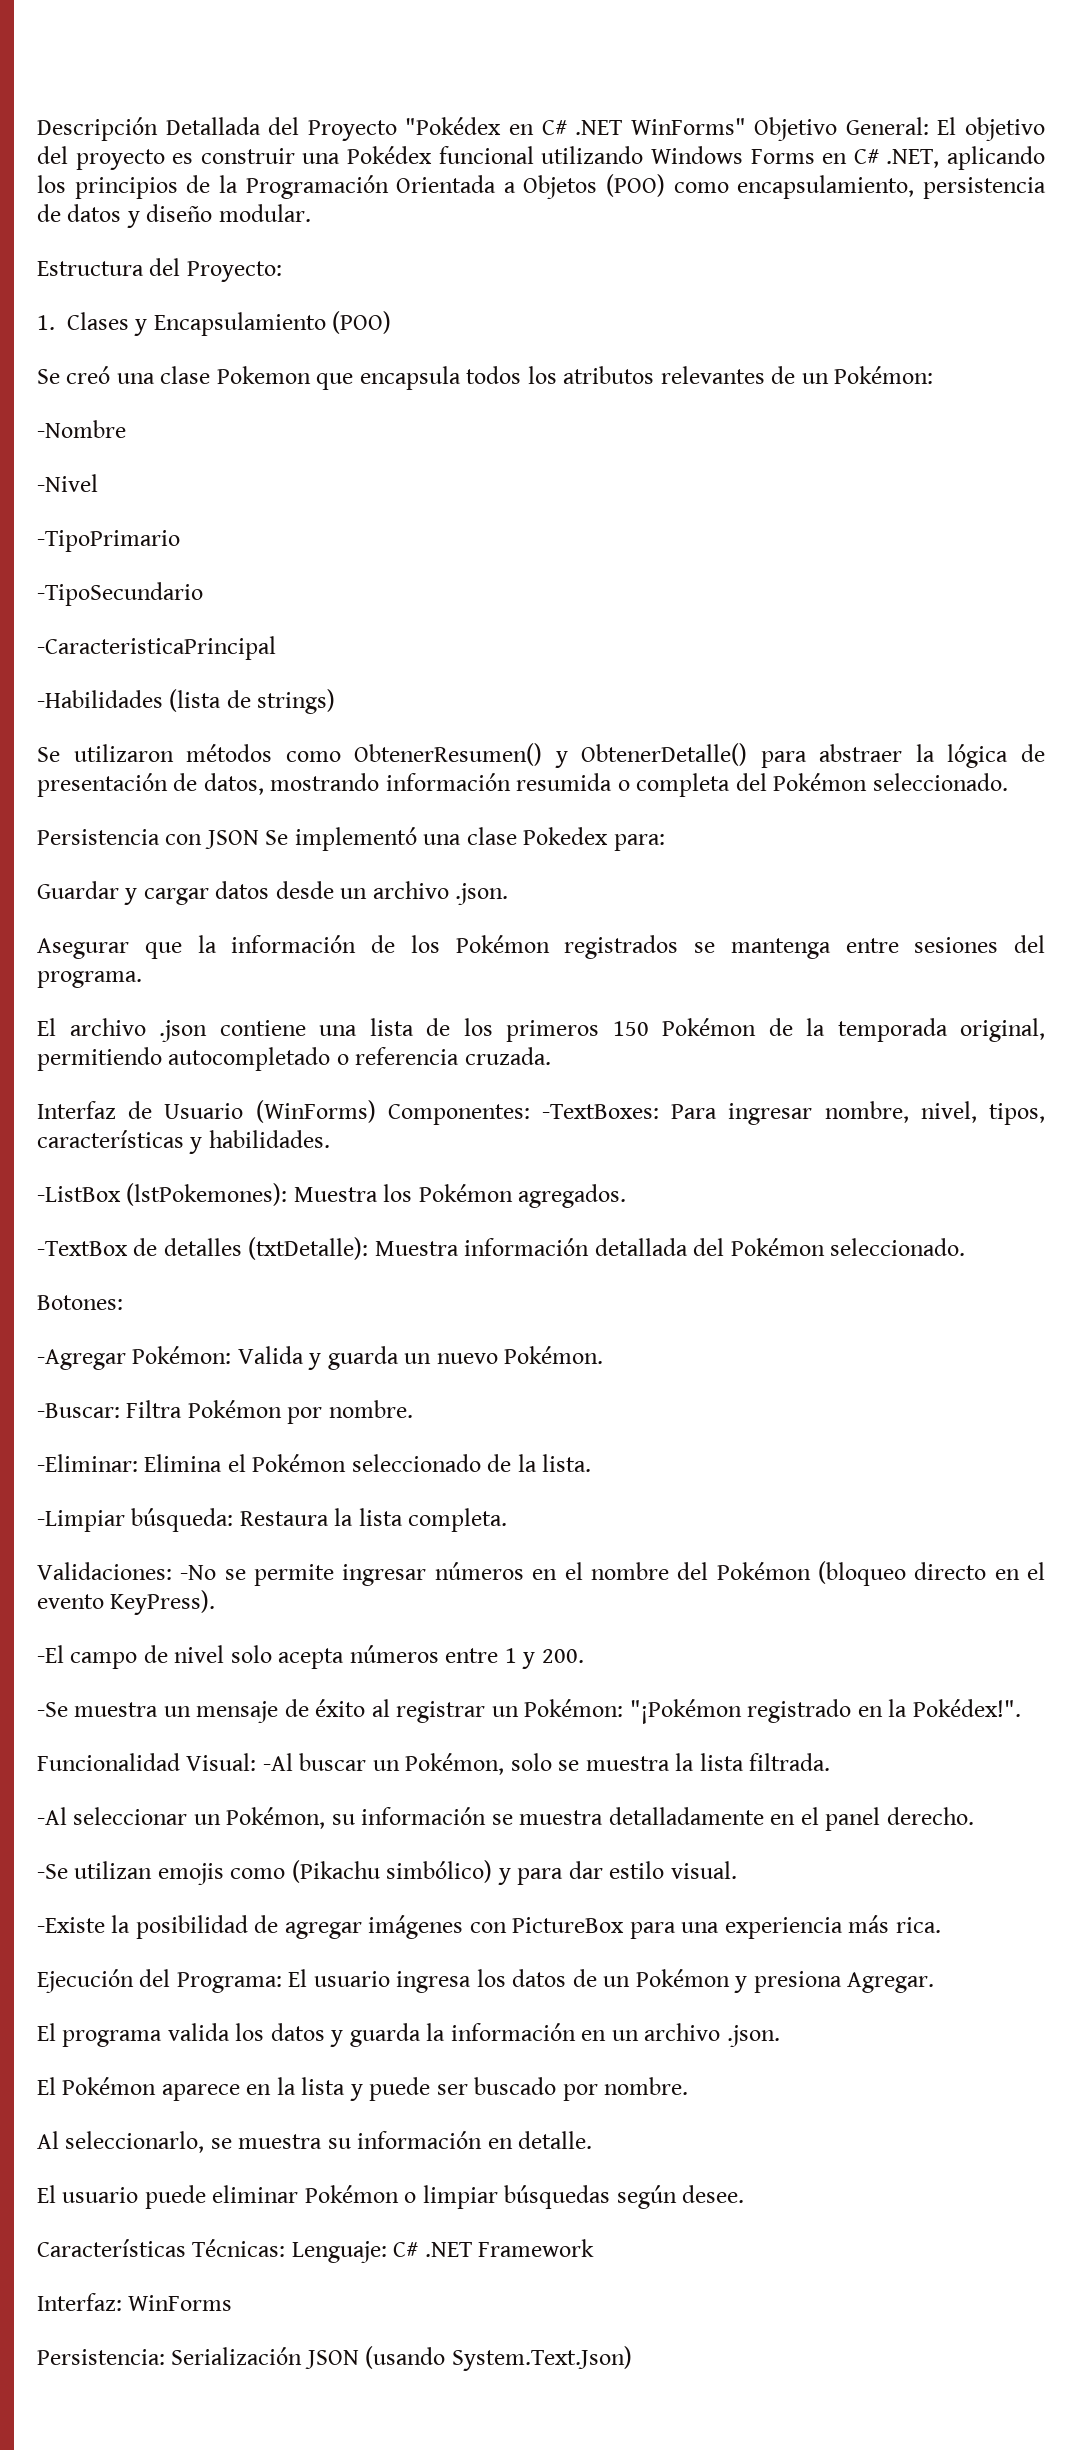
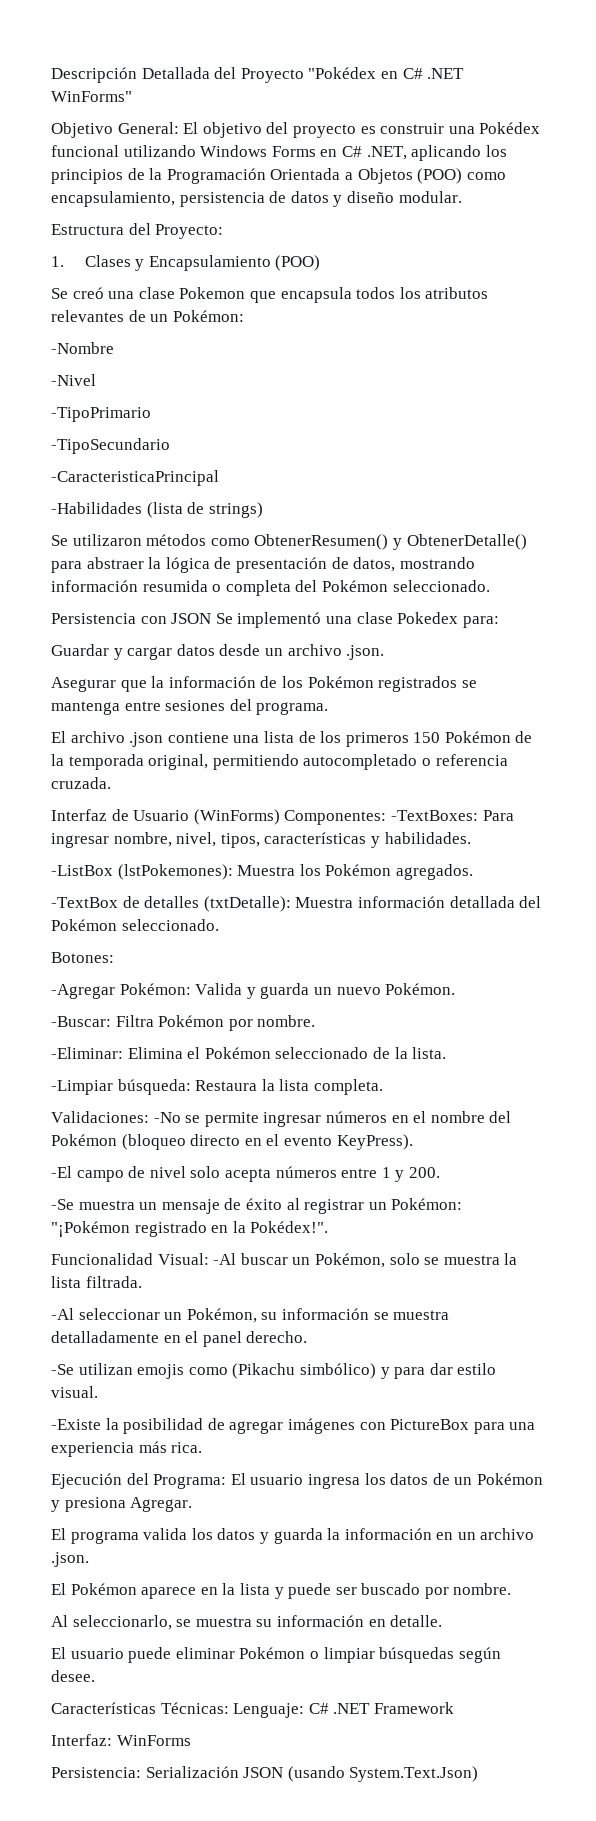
- Descripción Detallada del Proyecto "Pokédex en C# .NET WinForms" Objetivo General: El objetivo del proyecto es construir una Pokédex funcional utilizando Windows Forms en C# .NET, aplicando los principios de la Programación Orientada a Objetos (POO) como encapsulamiento, persistencia de datos y diseño modular.
+ Descripción Detallada del Proyecto "Pokédex en C# .NET WinForms"
+ Objetivo General: El objetivo del proyecto es construir una Pokédex funcional utilizando Windows Forms en C# .NET, aplicando los principios de la Programación Orientada a Objetos (POO) como encapsulamiento, persistencia de datos y diseño modular.

